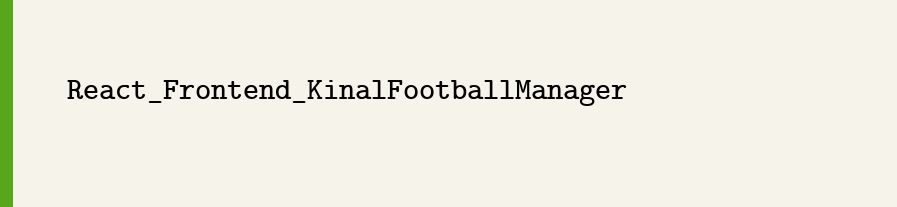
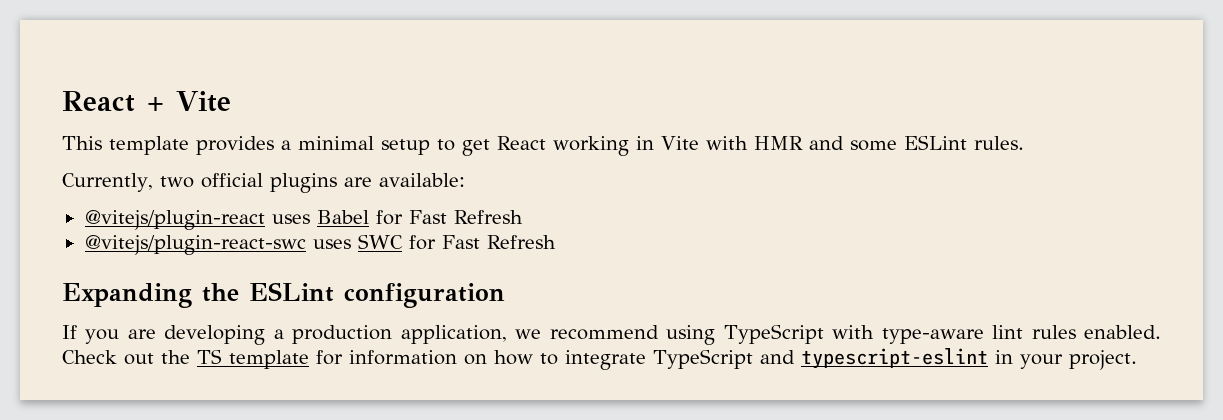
- React_Frontend_KinalFootballManager
+ React + Vite
+ This template provides a minimal setup to get React working in Vite with HMR and some ESLint rules.
+ Currently, two official plugins are available:
+ @vitejs/plugin-react uses Babel for Fast Refresh
+ @vitejs/plugin-react-swc uses SWC for Fast Refresh
+ Expanding the ESLint configuration
+ If you are developing a production application, we recommend using TypeScript with type-aware lint rules enabled. Check out the TS template for information on how to integrate TypeScript and typescript-eslint in your project.

